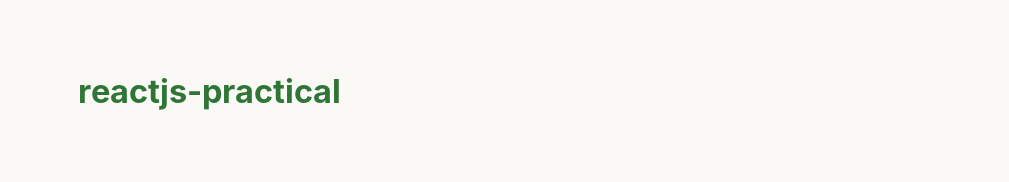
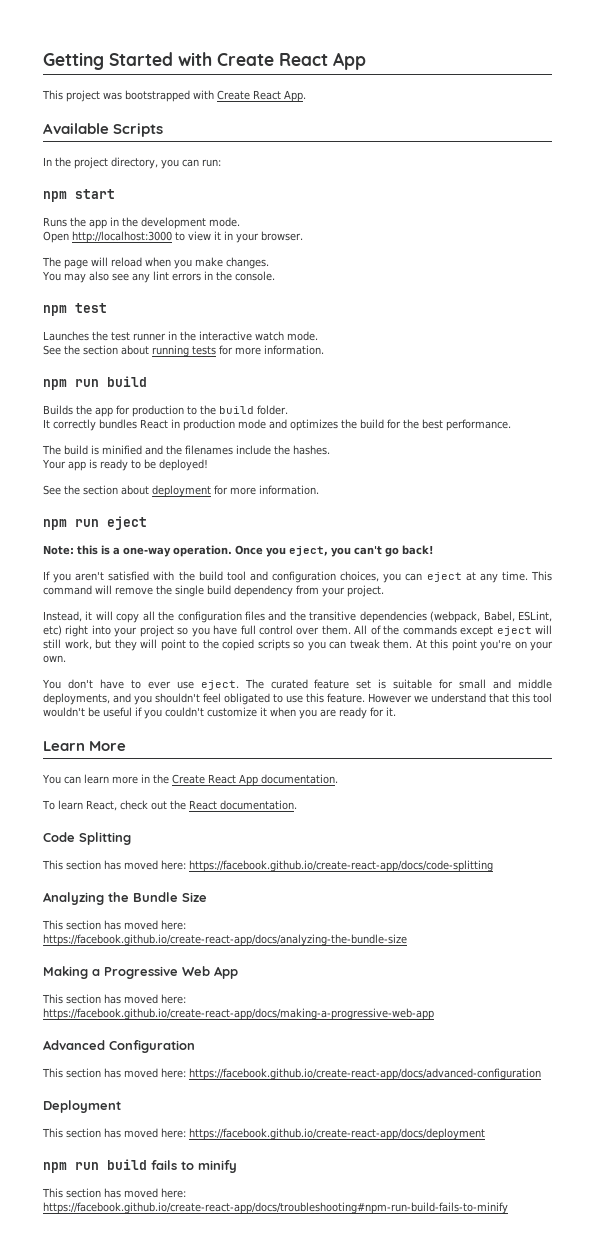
- reactjs-practical
+ Getting Started with Create React App
+ This project was bootstrapped with Create React App.
+ Available Scripts
+ In the project directory, you can run:
+ npm start
+ Runs the app in the development mode.
+ Open http://localhost:3000 to view it in your browser.
+ The page will reload when you make changes.
+ You may also see any lint errors in the console.
+ npm test
+ Launches the test runner in the interactive watch mode.
+ See the section about running tests for more information.
+ npm run build
+ Builds the app for production to the build folder.
+ It correctly bundles React in production mode and optimizes the build for the best performance.
+ The build is minified and the filenames include the hashes.
+ Your app is ready to be deployed!
+ See the section about deployment for more information.
+ npm run eject
+ Note: this is a one-way operation. Once you eject, you can't go back!
+ If you aren't satisfied with the build tool and configuration choices, you can eject at any time. This command will remove the single build dependency from your project.
+ Instead, it will copy all the configuration files and the transitive dependencies (webpack, Babel, ESLint, etc) right into your project so you have full control over them. All of the commands except eject will still work, but they will point to the copied scripts so you can tweak them. At this point you're on your own.
+ You don't have to ever use eject. The curated feature set is suitable for small and middle deployments, and you shouldn't feel obligated to use this feature. However we understand that this tool wouldn't be useful if you couldn't customize it when you are ready for it.
+ Learn More
+ You can learn more in the Create React App documentation.
+ To learn React, check out the React documentation.
+ Code Splitting
+ This section has moved here: https://facebook.github.io/create-react-app/docs/code-splitting
+ Analyzing the Bundle Size
+ This section has moved here: https://facebook.github.io/create-react-app/docs/analyzing-the-bundle-size
+ Making a Progressive Web App
+ This section has moved here: https://facebook.github.io/create-react-app/docs/making-a-progressive-web-app
+ Advanced Configuration
+ This section has moved here: https://facebook.github.io/create-react-app/docs/advanced-configuration
+ Deployment
+ This section has moved here: https://facebook.github.io/create-react-app/docs/deployment
+ npm run build fails to minify
+ This section has moved here: https://facebook.github.io/create-react-app/docs/troubleshooting#npm-run-build-fails-to-minify

